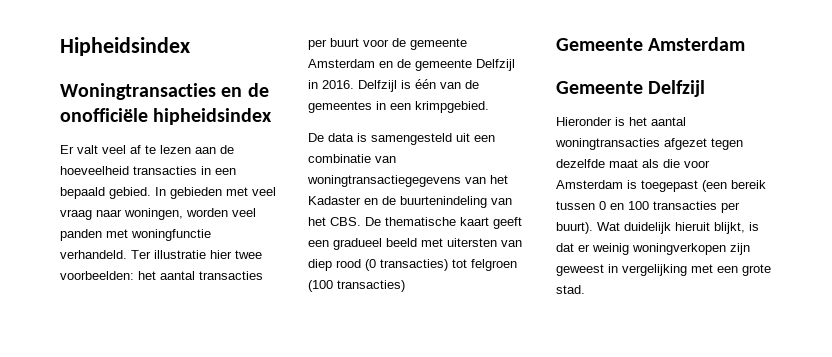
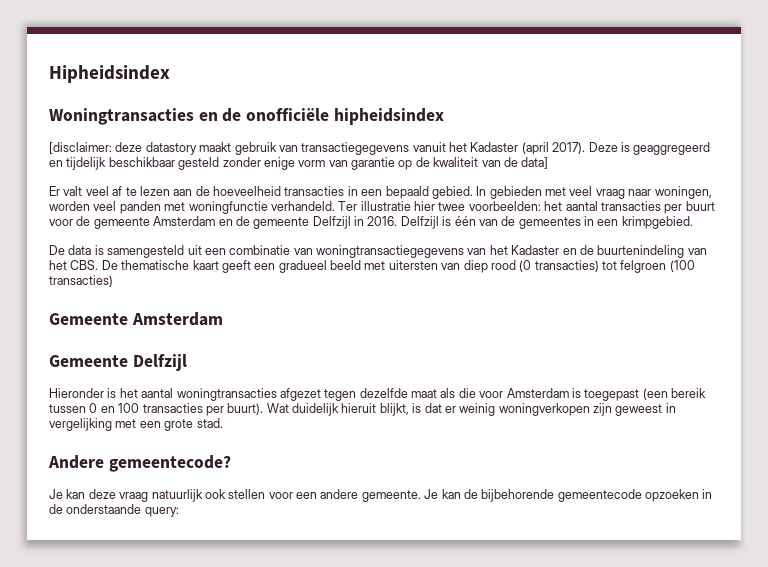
+ [disclaimer: deze datastory maakt gebruik van transactiegegevens vanuit het Kadaster (april 2017). Deze is geaggregeerd en tijdelijk beschikbaar gesteld zonder enige vorm van garantie op de kwaliteit van de data]
+ Andere gemeentecode?
+ Je kan deze vraag natuurlijk ook stellen voor een andere gemeente. Je kan de bijbehorende gemeentecode opzoeken in de onderstaande query:

